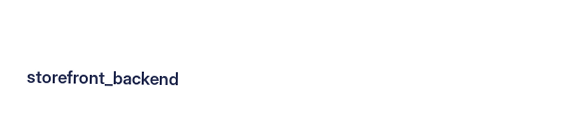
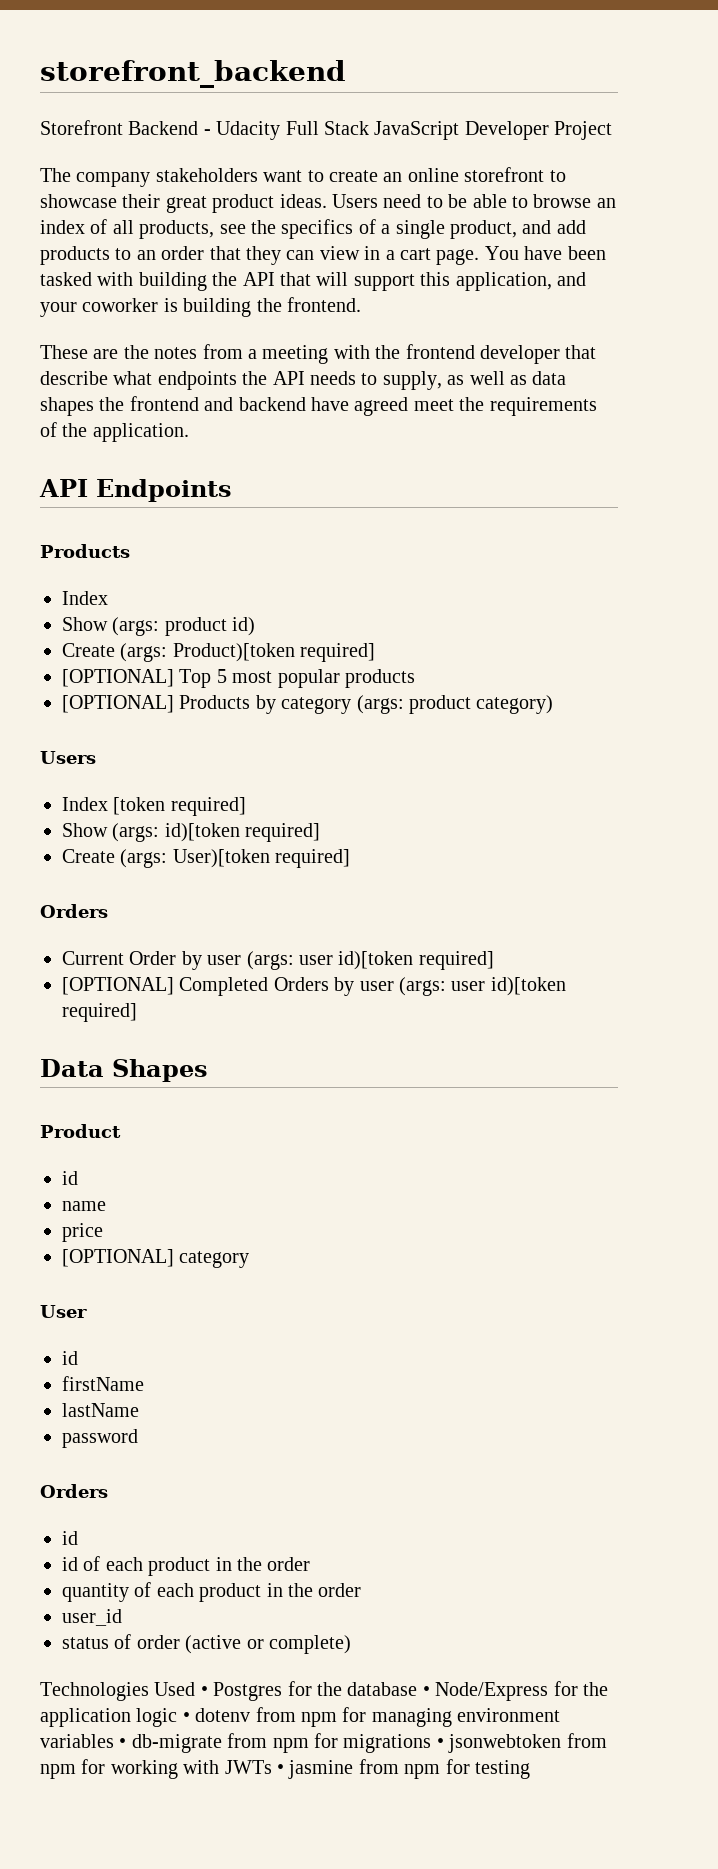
+ Storefront Backend - Udacity Full Stack JavaScript Developer Project
+ The company stakeholders want to create an online storefront to showcase their great product ideas. Users need to be able to browse an index of all products, see the specifics of a single product, and add products to an order that they can view in a cart page. You have been tasked with building the API that will support this application, and your coworker is building the frontend.
+ These are the notes from a meeting with the frontend developer that describe what endpoints the API needs to supply, as well as data shapes the frontend and backend have agreed meet the requirements of the application.
+ API Endpoints
+ Products
+ Index
+ Show (args: product id)
+ Create (args: Product)[token required]
+ [OPTIONAL] Top 5 most popular products
+ [OPTIONAL] Products by category (args: product category)
+ Users
+ Index [token required]
+ Show (args: id)[token required]
+ Create (args: User)[token required]
+ Orders
+ Current Order by user (args: user id)[token required]
+ [OPTIONAL] Completed Orders by user (args: user id)[token required]
+ Data Shapes
+ Product
+ id
+ name
+ price
+ [OPTIONAL] category
+ User
+ id
+ firstName
+ lastName
+ password
+ Orders
+ id
+ id of each product in the order
+ quantity of each product in the order
+ user_id
+ status of order (active or complete)
+ Technologies Used • Postgres for the database • Node/Express for the application logic • dotenv from npm for managing environment variables • db-migrate from npm for migrations • jsonwebtoken from npm for working with JWTs • jasmine from npm for testing

